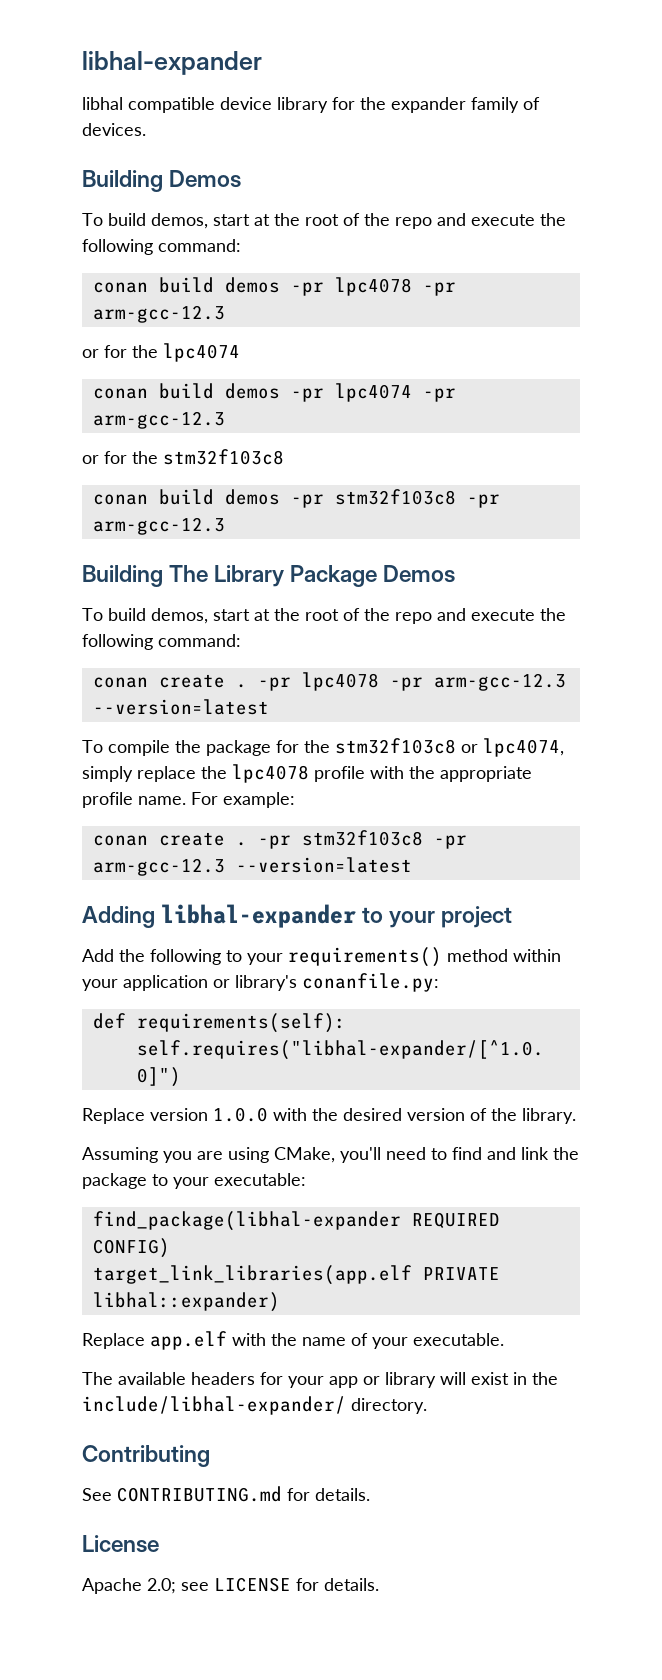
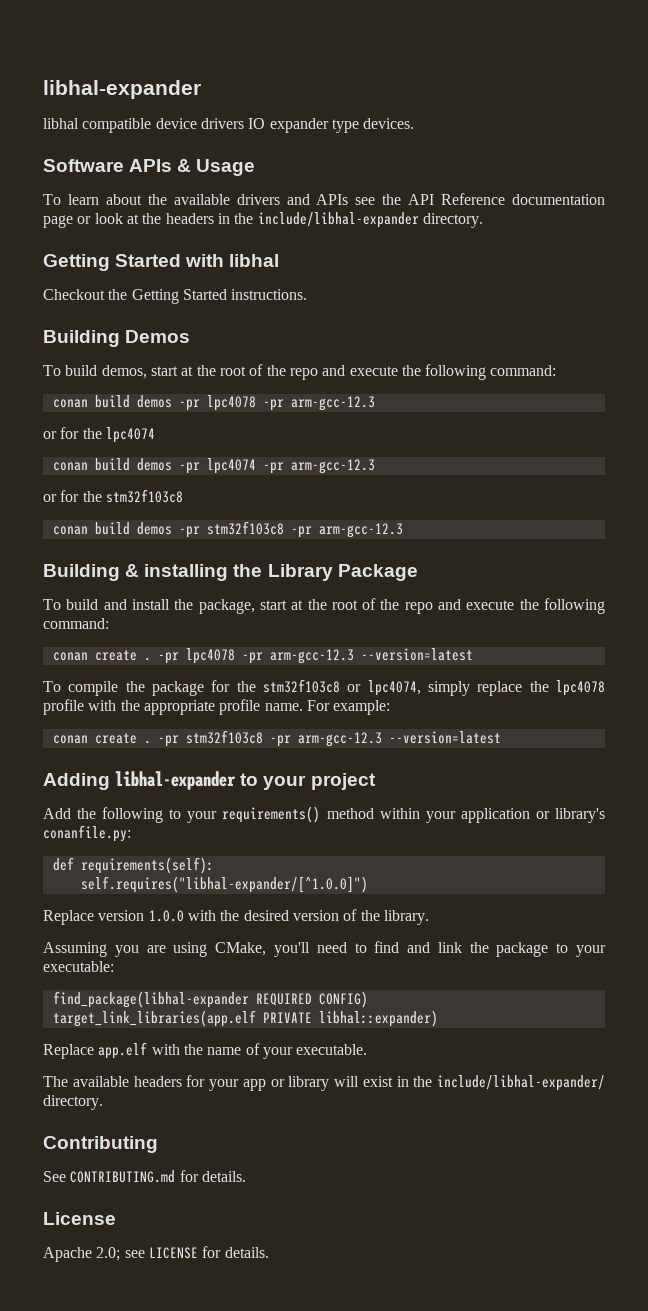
- libhal compatible device library for the expander family of devices.
+ libhal compatible device drivers IO expander type devices.
+ Software APIs & Usage
+ To learn about the available drivers and APIs see the API Reference documentation page or look at the headers in the include/libhal-expander directory.
+ Getting Started with libhal
+ Checkout the Getting Started instructions.
- Building The Library Package Demos
- To build demos, start at the root of the repo and execute the following command:
+ Building & installing the Library Package
+ To build and install the package, start at the root of the repo and execute the following command:

